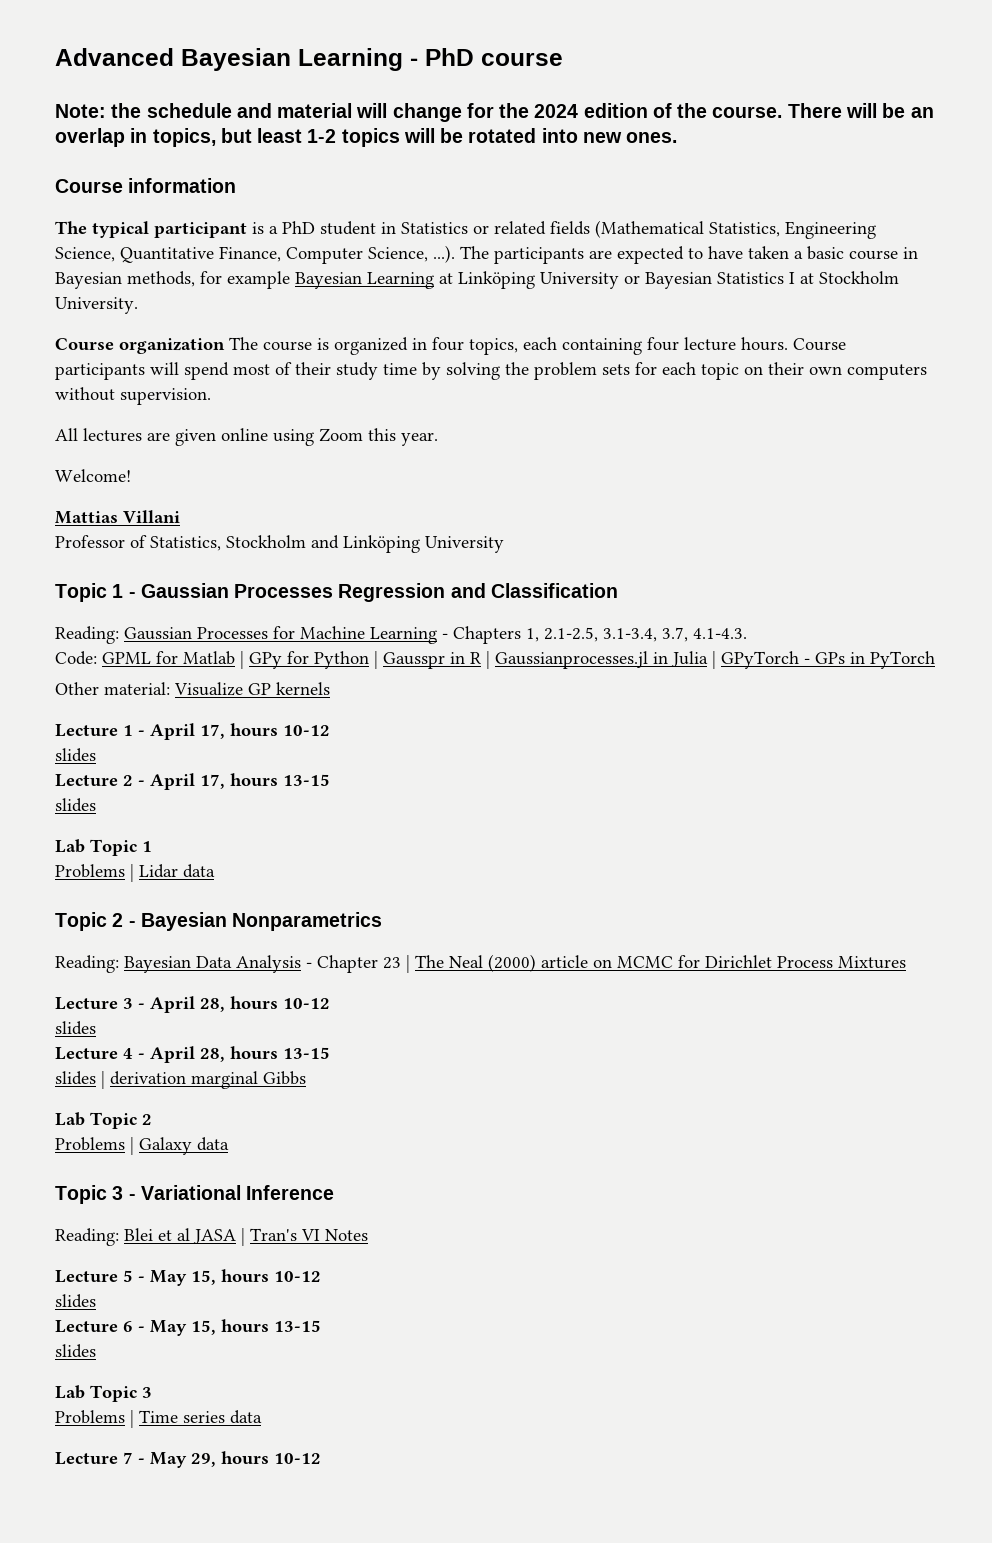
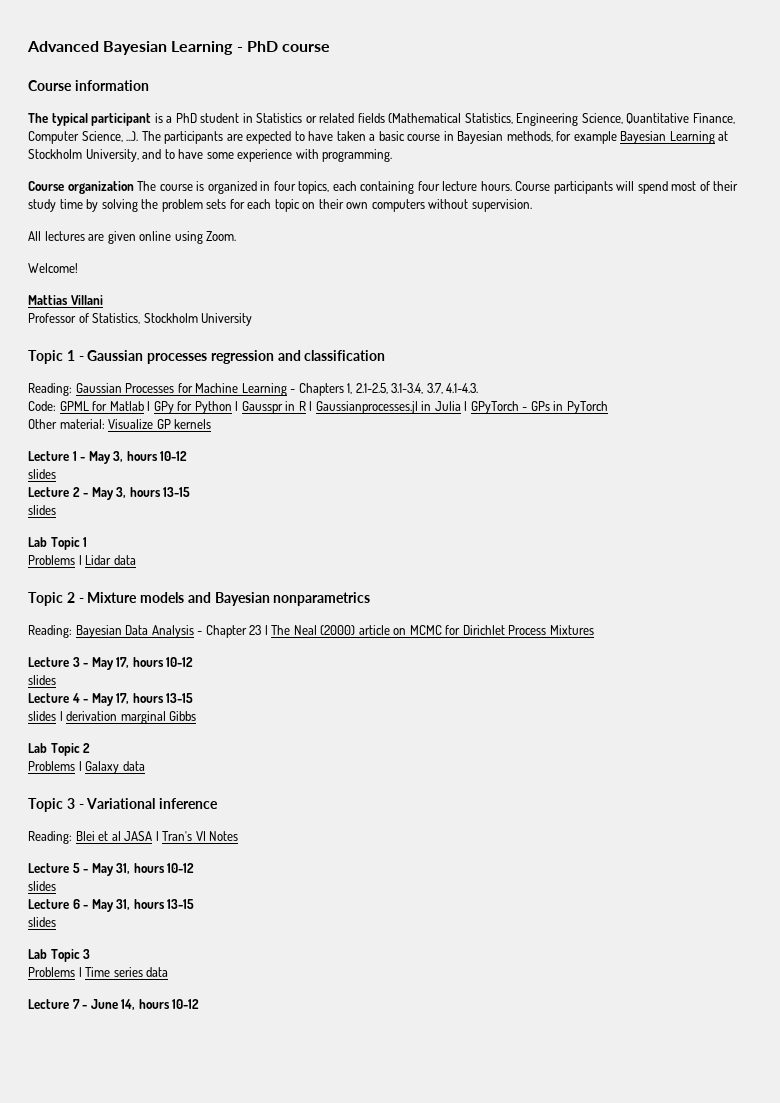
- Note: the schedule and material will change for the 2024 edition of the course. There will be an overlap in topics, but least 1-2 topics will be rotated into new ones.
- The typical participant is a PhD student in Statistics or related fields (Mathematical Statistics, Engineering Science, Quantitative Finance, Computer Science, ...). The participants are expected to have taken a basic course in Bayesian methods, for example Bayesian Learning at Linköping University or Bayesian Statistics I at Stockholm University.
+ The typical participant is a PhD student in Statistics or related fields (Mathematical Statistics, Engineering Science, Quantitative Finance, Computer Science, ...). The participants are expected to have taken a basic course in Bayesian methods, for example Bayesian Learning at Stockholm University, and to have some experience with programming.
- All lectures are given online using Zoom this year.
+ All lectures are given online using Zoom.
- Professor of Statistics, Stockholm and Linköping University
+ Professor of Statistics, Stockholm University
- Topic 1 - Gaussian Processes Regression and Classification
+ Topic 1 - Gaussian processes regression and classification
- Lecture 1 - April 17, hours 10-12
+ Lecture 1 - May 3, hours 10-12
- Lecture 2 - April 17, hours 13-15
+ Lecture 2 - May 3, hours 13-15
- Topic 2 - Bayesian Nonparametrics
+ Topic 2 - Mixture models and Bayesian nonparametrics
- Lecture 3 - April 28, hours 10-12
+ Lecture 3 - May 17, hours 10-12
- Lecture 4 - April 28, hours 13-15
+ Lecture 4 - May 17, hours 13-15
- Topic 3 - Variational Inference
+ Topic 3 - Variational inference
- Lecture 5 - May 15, hours 10-12
+ Lecture 5 - May 31, hours 10-12
- Lecture 6 - May 15, hours 13-15
+ Lecture 6 - May 31, hours 13-15
- Lecture 7 - May 29, hours 10-12
+ Lecture 7 - June 14, hours 10-12

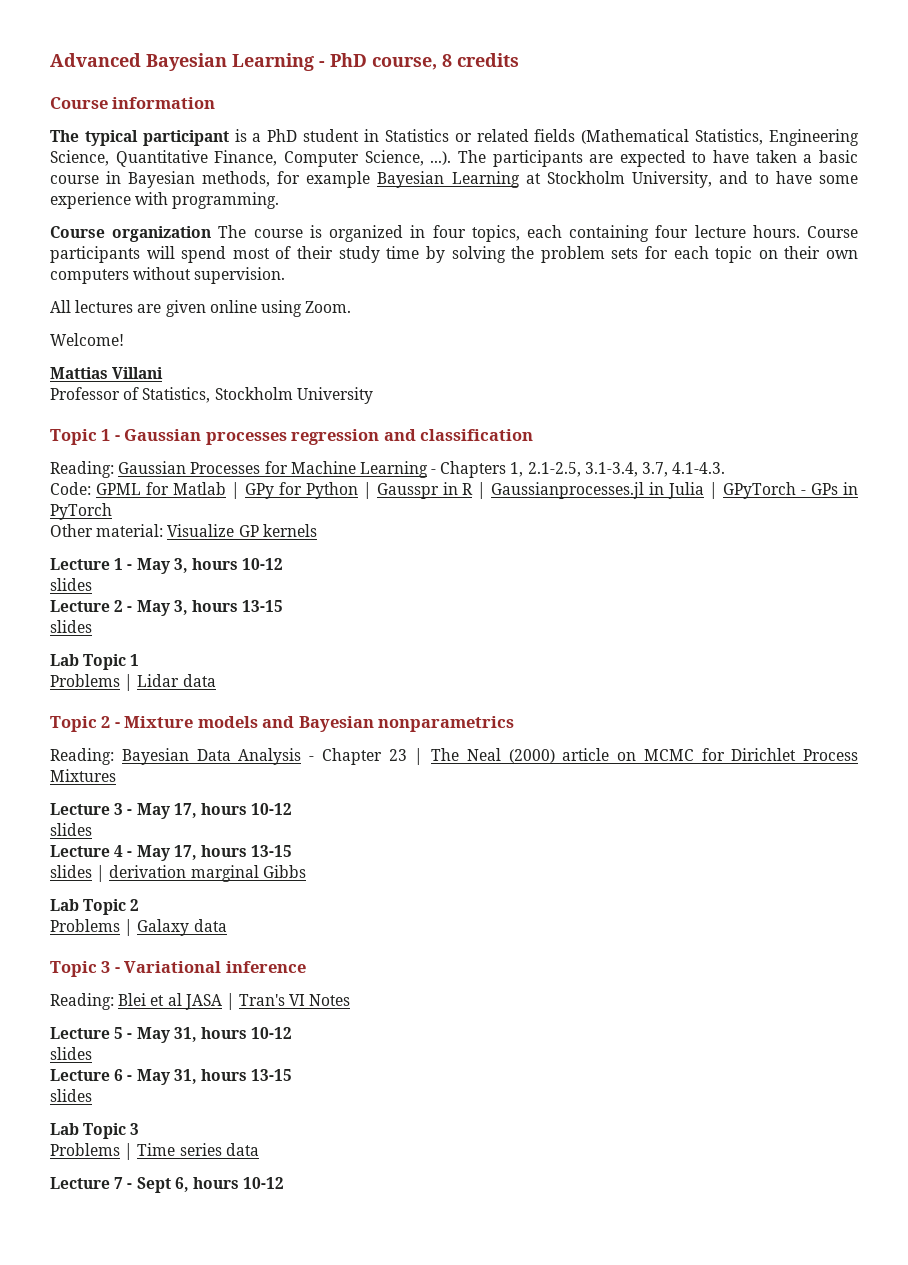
- Advanced Bayesian Learning - PhD course
+ Advanced Bayesian Learning - PhD course, 8 credits
- Lecture 7 - June 14, hours 10-12
+ Lecture 7 - Sept 6, hours 10-12

